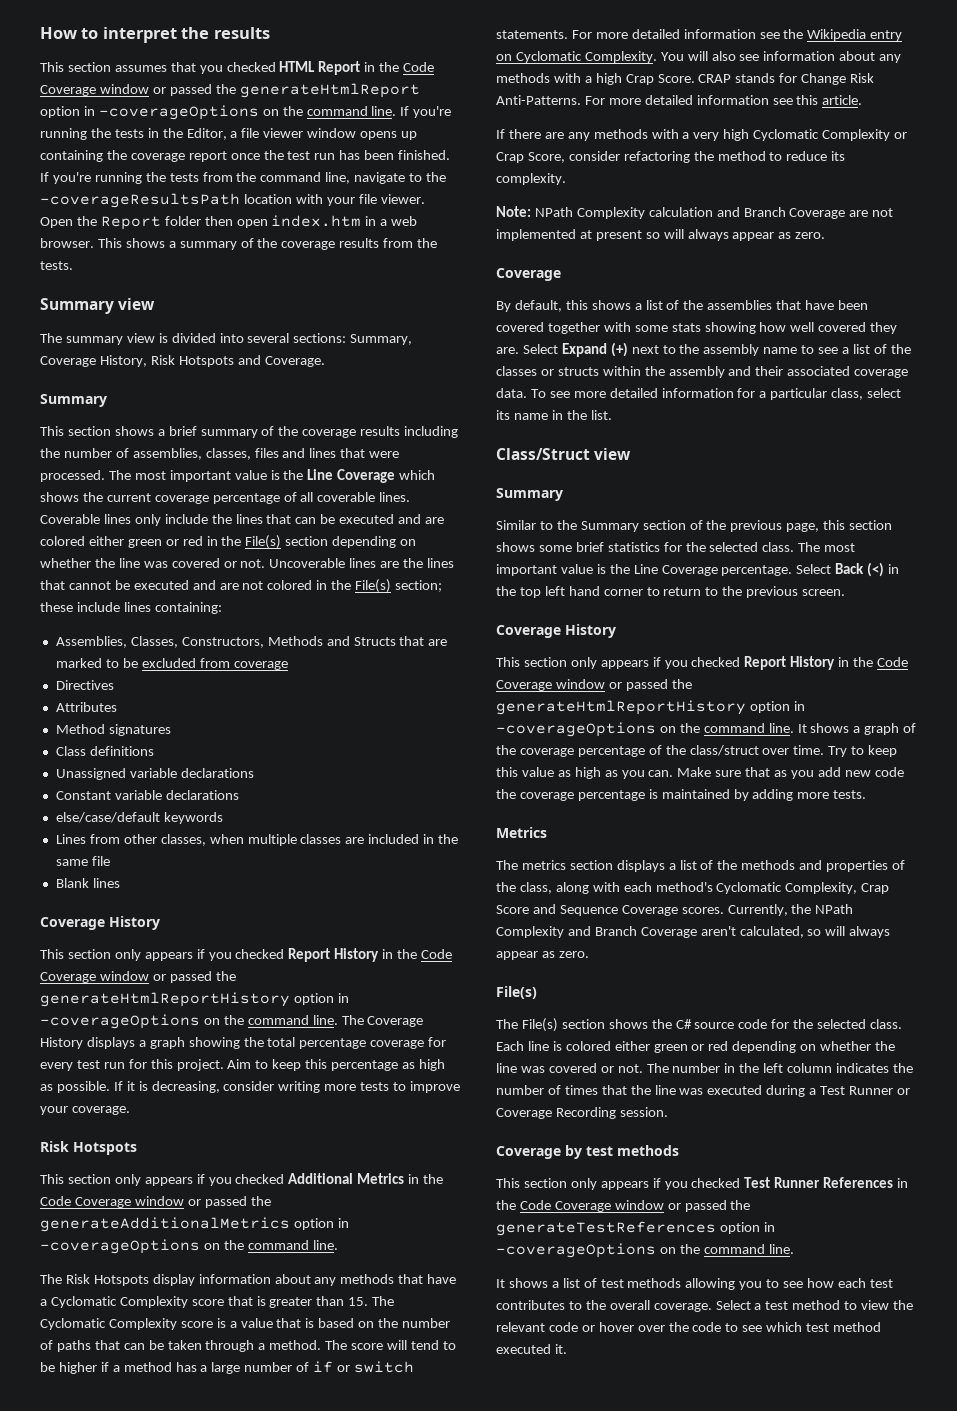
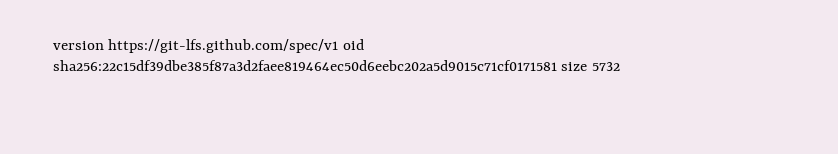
- How to interpret the results
- This section assumes that you checked HTML Report in the Code Coverage window or passed the generateHtmlReport option in -coverageOptions on the command line. If you're running the tests in the Editor, a file viewer window opens up containing the coverage report once the test run has been finished. If you're running the tests from the command line, navigate to the -coverageResultsPath location with your file viewer. Open the Report folder then open index.htm in a web browser. This shows a summary of the coverage results from the tests.
- Summary view
- The summary view is divided into several sections: Summary, Coverage History, Risk Hotspots and Coverage.
- Summary
- This section shows a brief summary of the coverage results including the number of assemblies, classes, files and lines that were processed. The most important value is the Line Coverage which shows the current coverage percentage of all coverable lines. Coverable lines only include the lines that can be executed and are colored either green or red in the File(s) section depending on whether the line was covered or not. Uncoverable lines are the lines that cannot be executed and are not colored in the File(s) section; these include lines containing:
- Assemblies, Classes, Constructors, Methods and Structs that are marked to be excluded from coverage
- Directives
- Attributes
- Method signatures
- Class definitions
- Unassigned variable declarations
- Constant variable declarations
- else/case/default keywords
- Lines from other classes, when multiple classes are included in the same file
- Blank lines
- Coverage History
- This section only appears if you checked Report History in the Code Coverage window or passed the generateHtmlReportHistory option in -coverageOptions on the command line. The Coverage History displays a graph showing the total percentage coverage for every test run for this project. Aim to keep this percentage as high as possible. If it is decreasing, consider writing more tests to improve your coverage.
- Risk Hotspots
- This section only appears if you checked Additional Metrics in the Code Coverage window or passed the generateAdditionalMetrics option in -coverageOptions on the command line.
- The Risk Hotspots display information about any methods that have a Cyclomatic Complexity score that is greater than 15. The Cyclomatic Complexity score is a value that is based on the number of paths that can be taken through a method. The score will tend to be higher if a method has a large number of if or switch statements. For more detailed information see the Wikipedia entry on Cyclomatic Complexity. You will also see information about any methods with a high Crap Score. CRAP stands for Change Risk Anti-Patterns. For more detailed information see this article.
- If there are any methods with a very high Cyclomatic Complexity or Crap Score, consider refactoring the method to reduce its complexity.
- Note: NPath Complexity calculation and Branch Coverage are not implemented at present so will always appear as zero.
- Coverage
- By default, this shows a list of the assemblies that have been covered together with some stats showing how well covered they are. Select Expand (+) next to the assembly name to see a list of the classes or structs within the assembly and their associated coverage data. To see more detailed information for a particular class, select its name in the list.
- Class/Struct view
- Summary
- Similar to the Summary section of the previous page, this section shows some brief statistics for the selected class. The most important value is the Line Coverage percentage. Select Back (<) in the top left hand corner to return to the previous screen.
- Coverage History
- This section only appears if you checked Report History in the Code Coverage window or passed the generateHtmlReportHistory option in -coverageOptions on the command line. It shows a graph of the coverage percentage of the class/struct over time. Try to keep this value as high as you can. Make sure that as you add new code the coverage percentage is maintained by adding more tests.
- Metrics
- The metrics section displays a list of the methods and properties of the class, along with each method's Cyclomatic Complexity, Crap Score and Sequence Coverage scores. Currently, the NPath Complexity and Branch Coverage aren't calculated, so will always appear as zero.
- File(s)
- The File(s) section shows the C# source code for the selected class. Each line is colored either green or red depending on whether the line was covered or not. The number in the left column indicates the number of times that the line was executed during a Test Runner or Coverage Recording session.
- Coverage by test methods
- This section only appears if you checked Test Runner References in the Code Coverage window or passed the generateTestReferences option in -coverageOptions on the command line.
- It shows a list of test methods allowing you to see how each test contributes to the overall coverage. Select a test method to view the relevant code or hover over the code to see which test method executed it.
+ version https://git-lfs.github.com/spec/v1 oid sha256:22c15df39dbe385f87a3d2faee819464ec50d6eebc202a5d9015c71cf0171581 size 5732

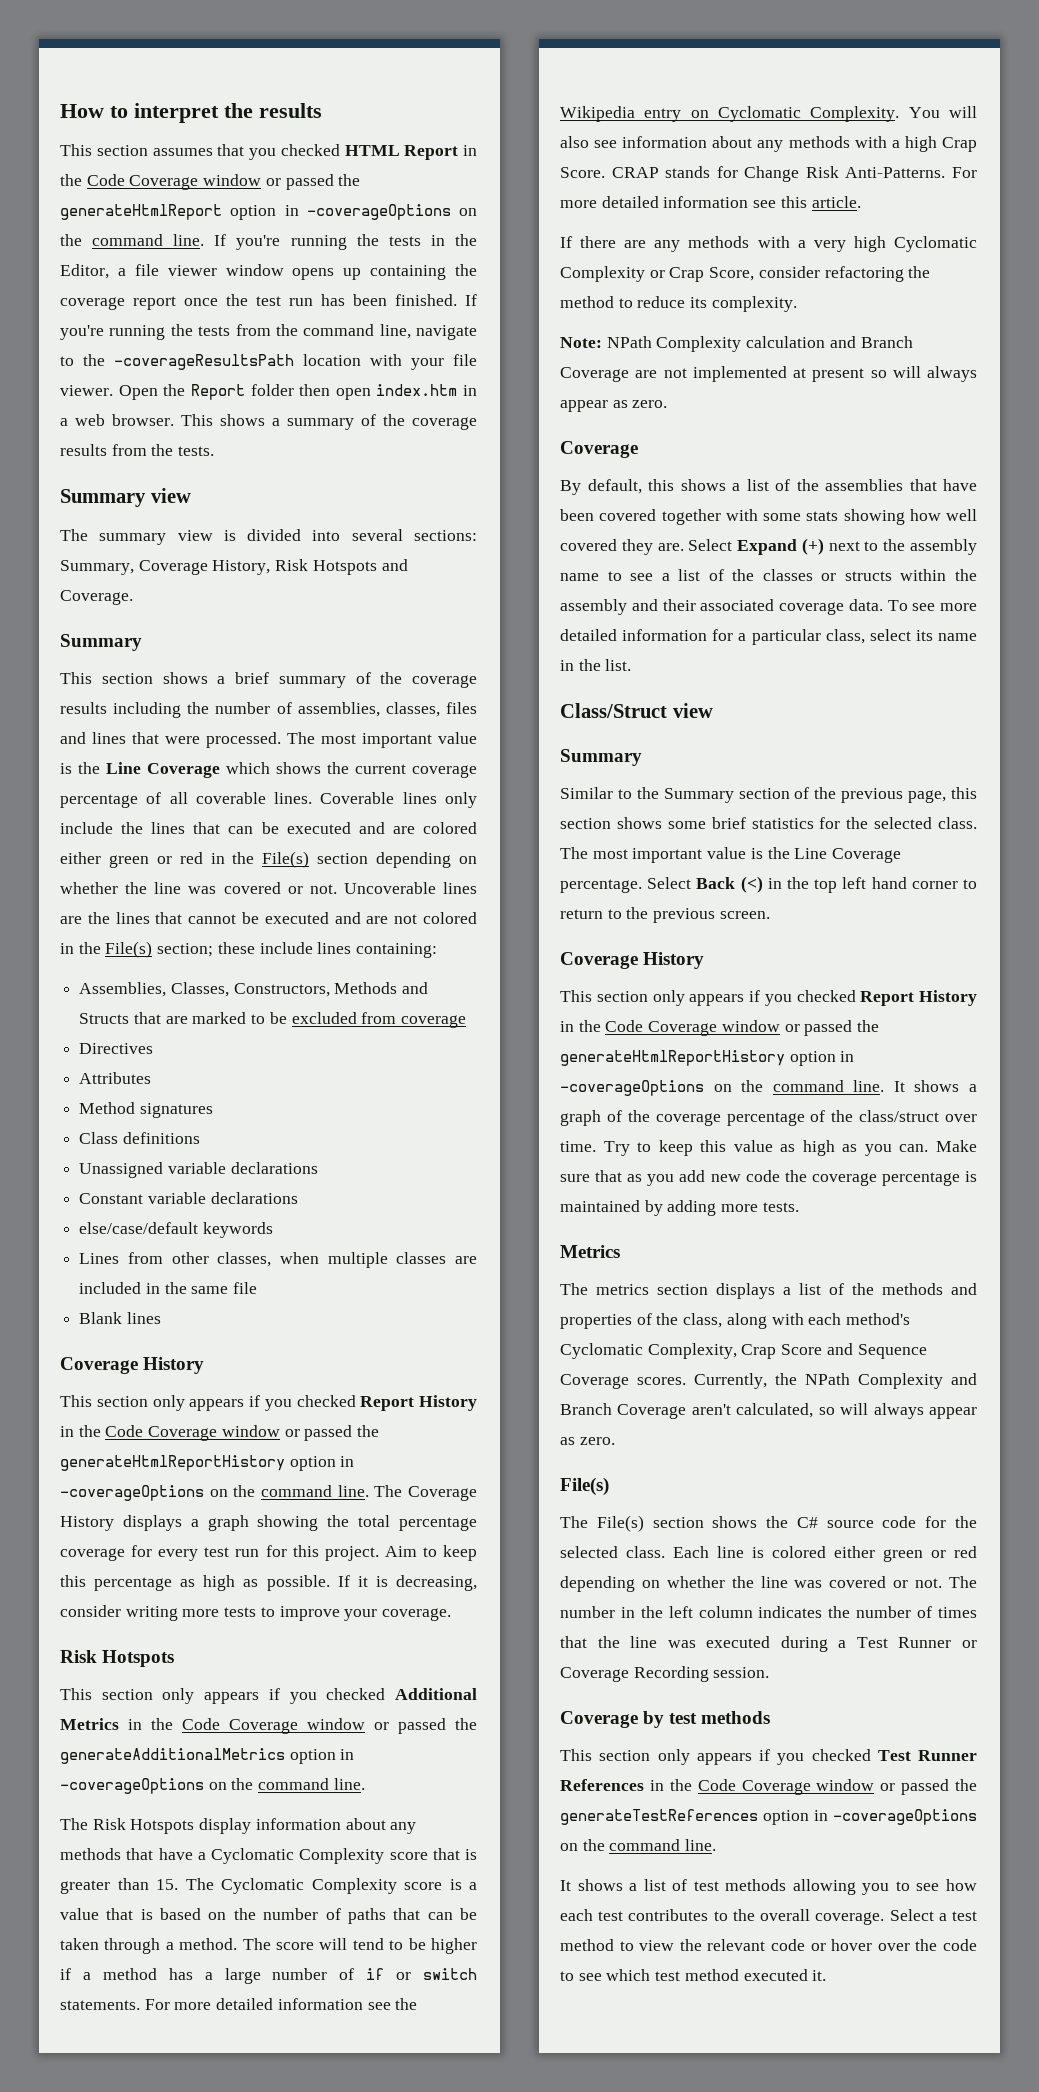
- version https://git-lfs.github.com/spec/v1 oid sha256:22c15df39dbe385f87a3d2faee819464ec50d6eebc202a5d9015c71cf0171581 size 5732
+ How to interpret the results
+ This section assumes that you checked HTML Report in the Code Coverage window or passed the generateHtmlReport option in -coverageOptions on the command line. If you're running the tests in the Editor, a file viewer window opens up containing the coverage report once the test run has been finished. If you're running the tests from the command line, navigate to the -coverageResultsPath location with your file viewer. Open the Report folder then open index.htm in a web browser. This shows a summary of the coverage results from the tests.
+ Summary view
+ The summary view is divided into several sections: Summary, Coverage History, Risk Hotspots and Coverage.
+ Summary
+ This section shows a brief summary of the coverage results including the number of assemblies, classes, files and lines that were processed. The most important value is the Line Coverage which shows the current coverage percentage of all coverable lines. Coverable lines only include the lines that can be executed and are colored either green or red in the File(s) section depending on whether the line was covered or not. Uncoverable lines are the lines that cannot be executed and are not colored in the File(s) section; these include lines containing:
+ Assemblies, Classes, Constructors, Methods and Structs that are marked to be excluded from coverage
+ Directives
+ Attributes
+ Method signatures
+ Class definitions
+ Unassigned variable declarations
+ Constant variable declarations
+ else/case/default keywords
+ Lines from other classes, when multiple classes are included in the same file
+ Blank lines
+ Coverage History
+ This section only appears if you checked Report History in the Code Coverage window or passed the generateHtmlReportHistory option in -coverageOptions on the command line. The Coverage History displays a graph showing the total percentage coverage for every test run for this project. Aim to keep this percentage as high as possible. If it is decreasing, consider writing more tests to improve your coverage.
+ Risk Hotspots
+ This section only appears if you checked Additional Metrics in the Code Coverage window or passed the generateAdditionalMetrics option in -coverageOptions on the command line.
+ The Risk Hotspots display information about any methods that have a Cyclomatic Complexity score that is greater than 15. The Cyclomatic Complexity score is a value that is based on the number of paths that can be taken through a method. The score will tend to be higher if a method has a large number of if or switch statements. For more detailed information see the Wikipedia entry on Cyclomatic Complexity. You will also see information about any methods with a high Crap Score. CRAP stands for Change Risk Anti-Patterns. For more detailed information see this article.
+ If there are any methods with a very high Cyclomatic Complexity or Crap Score, consider refactoring the method to reduce its complexity.
+ Note: NPath Complexity calculation and Branch Coverage are not implemented at present so will always appear as zero.
+ Coverage
+ By default, this shows a list of the assemblies that have been covered together with some stats showing how well covered they are. Select Expand (+) next to the assembly name to see a list of the classes or structs within the assembly and their associated coverage data. To see more detailed information for a particular class, select its name in the list.
+ Class/Struct view
+ Summary
+ Similar to the Summary section of the previous page, this section shows some brief statistics for the selected class. The most important value is the Line Coverage percentage. Select Back (<) in the top left hand corner to return to the previous screen.
+ Coverage History
+ This section only appears if you checked Report History in the Code Coverage window or passed the generateHtmlReportHistory option in -coverageOptions on the command line. It shows a graph of the coverage percentage of the class/struct over time. Try to keep this value as high as you can. Make sure that as you add new code the coverage percentage is maintained by adding more tests.
+ Metrics
+ The metrics section displays a list of the methods and properties of the class, along with each method's Cyclomatic Complexity, Crap Score and Sequence Coverage scores. Currently, the NPath Complexity and Branch Coverage aren't calculated, so will always appear as zero.
+ File(s)
+ The File(s) section shows the C# source code for the selected class. Each line is colored either green or red depending on whether the line was covered or not. The number in the left column indicates the number of times that the line was executed during a Test Runner or Coverage Recording session.
+ Coverage by test methods
+ This section only appears if you checked Test Runner References in the Code Coverage window or passed the generateTestReferences option in -coverageOptions on the command line.
+ It shows a list of test methods allowing you to see how each test contributes to the overall coverage. Select a test method to view the relevant code or hover over the code to see which test method executed it.

